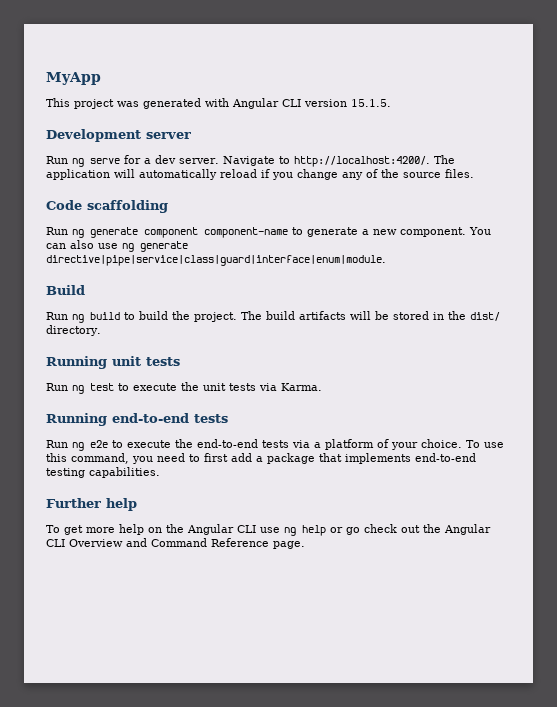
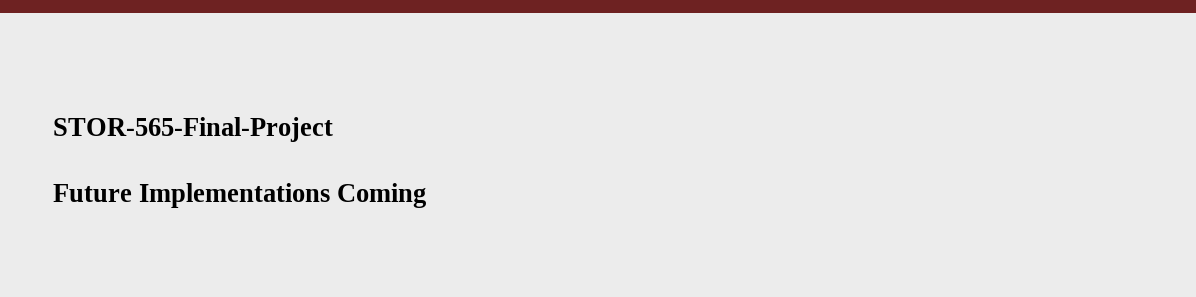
- MyApp
- This project was generated with Angular CLI version 15.1.5.
- Development server
- Run ng serve for a dev server. Navigate to http://localhost:4200/. The application will automatically reload if you change any of the source files.
- Code scaffolding
- Run ng generate component component-name to generate a new component. You can also use ng generate directive|pipe|service|class|guard|interface|enum|module.
- Build
- Run ng build to build the project. The build artifacts will be stored in the dist/ directory.
- Running unit tests
- Run ng test to execute the unit tests via Karma.
- Running end-to-end tests
- Run ng e2e to execute the end-to-end tests via a platform of your choice. To use this command, you need to first add a package that implements end-to-end testing capabilities.
- Further help
- To get more help on the Angular CLI use ng help or go check out the Angular CLI Overview and Command Reference page.
+ STOR-565-Final-Project
+ Future Implementations Coming

